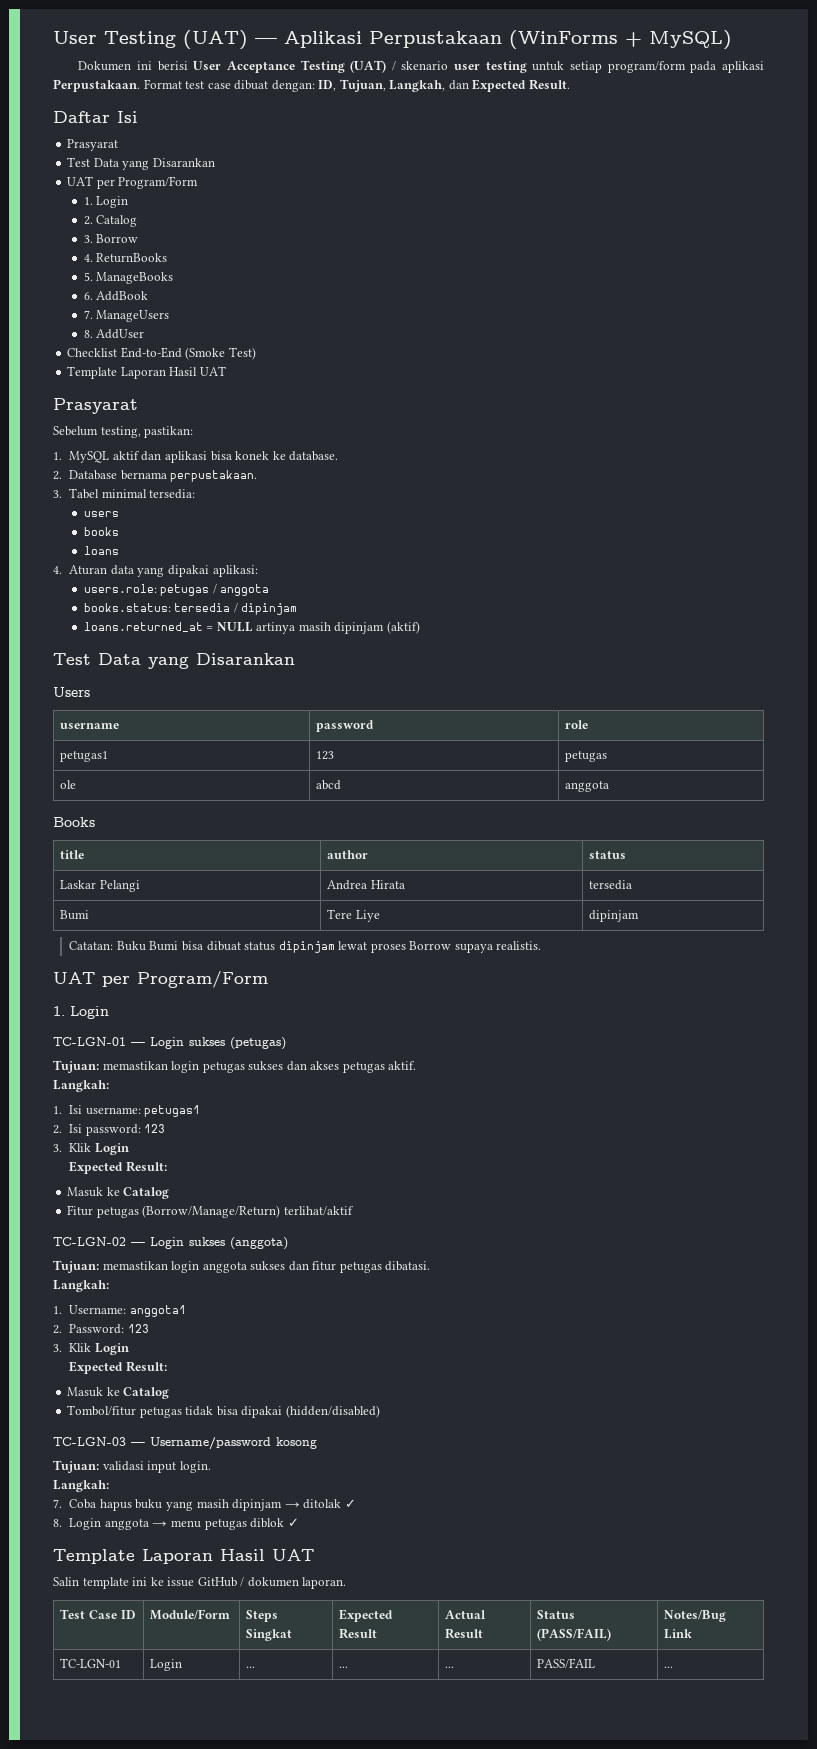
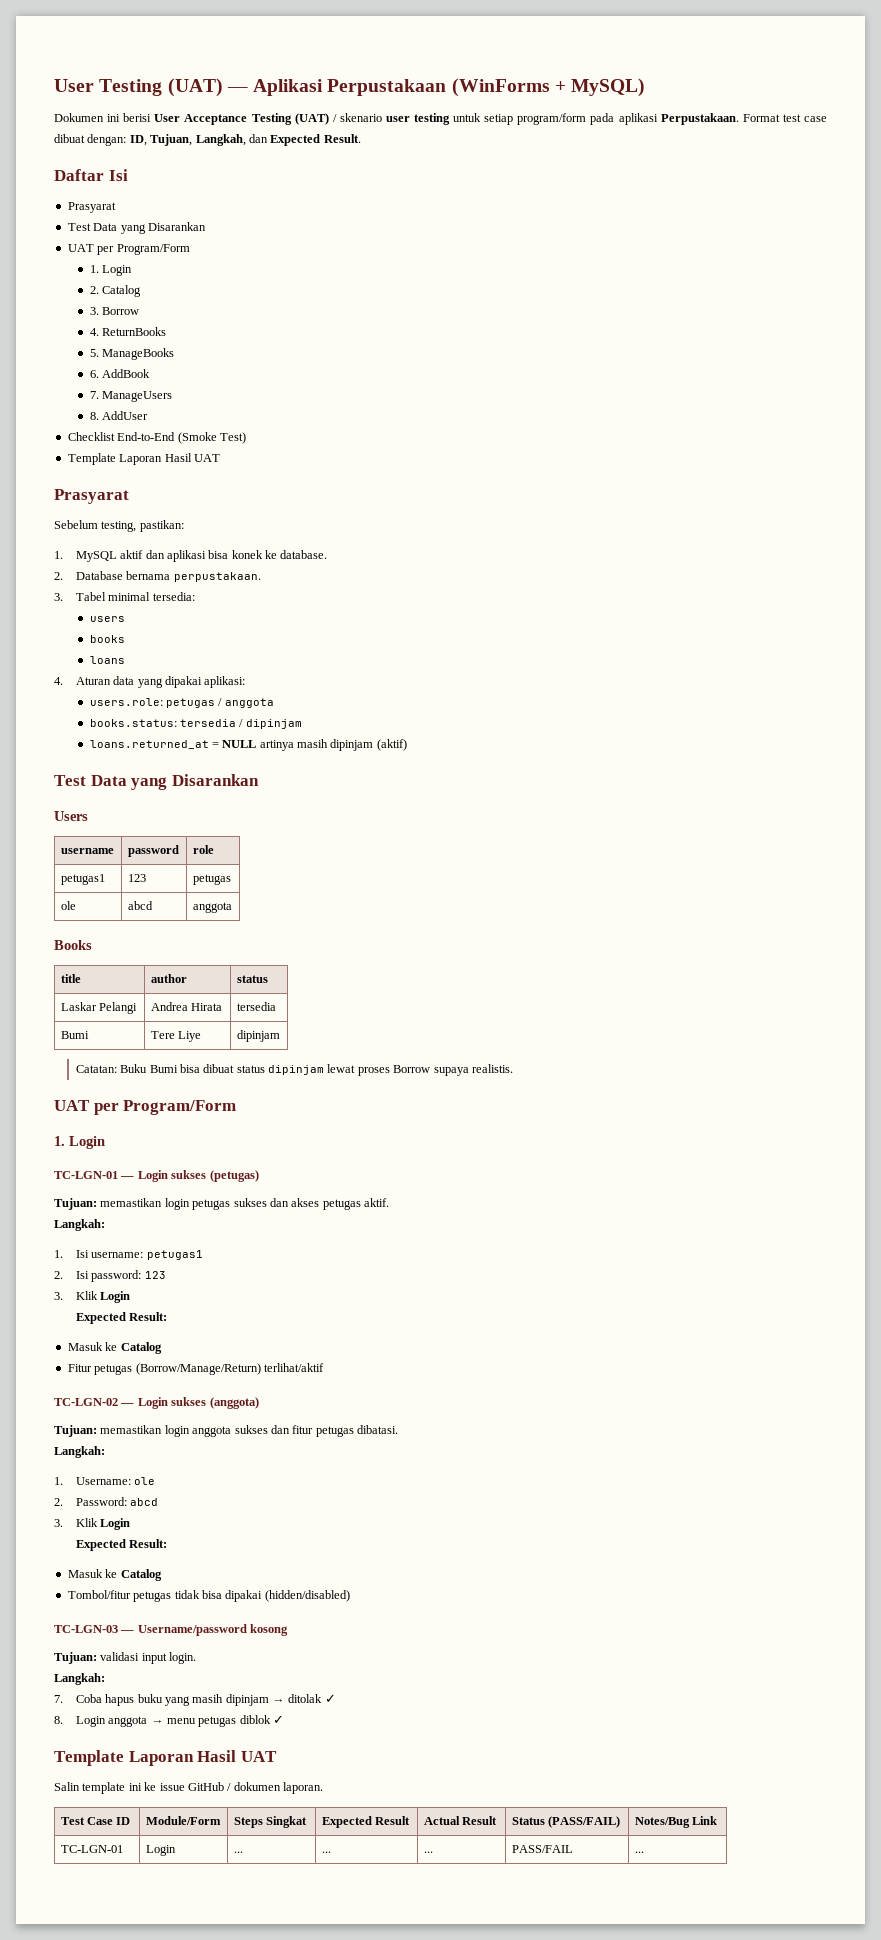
- 1. Username: anggota1
+ 1. Username: ole
- 2. Password: 123
+ 2. Password: abcd

